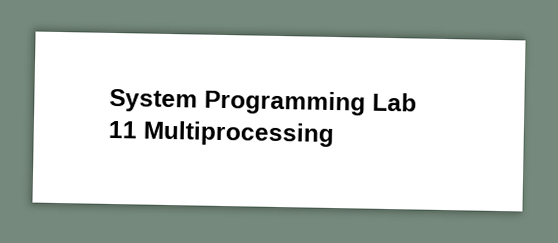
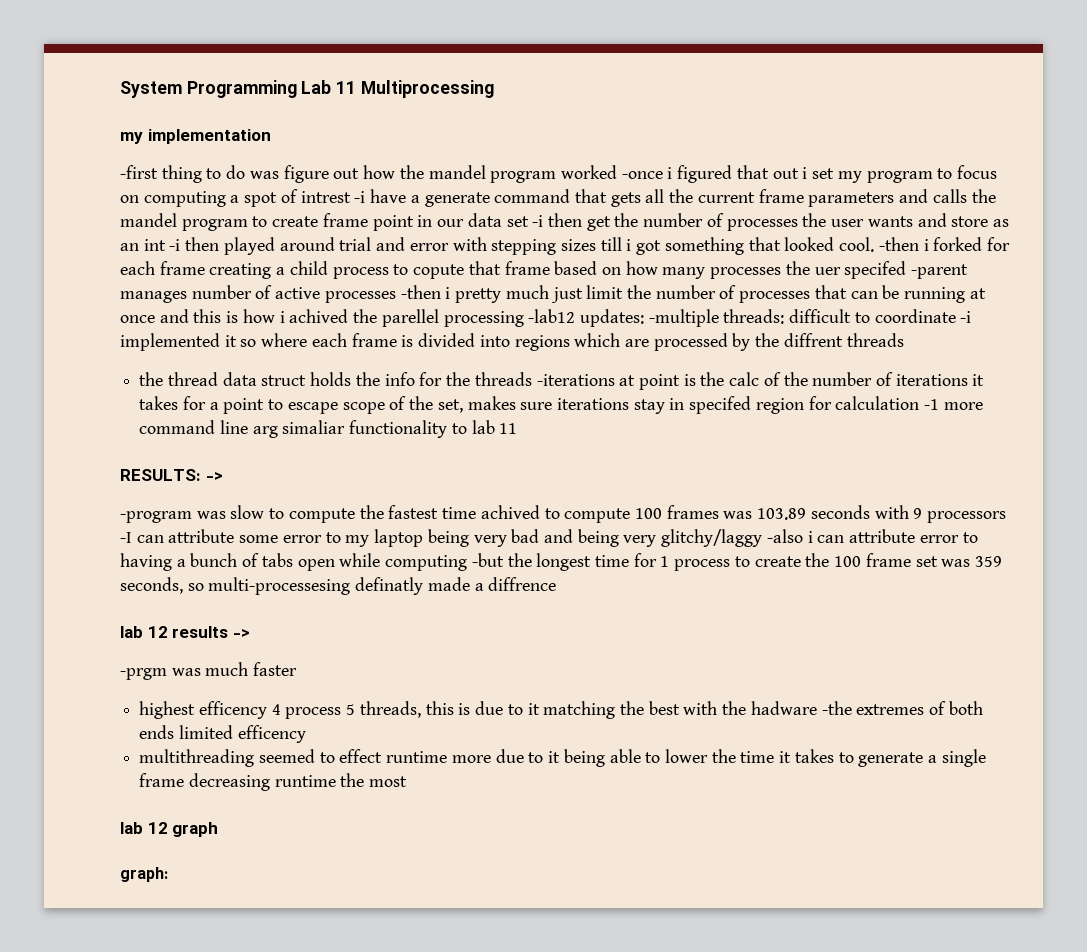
+ my implementation
+ -first thing to do was figure out how the mandel program worked -once i figured that out i set my program to focus on computing a spot of intrest -i have a generate command that gets all the current frame parameters and calls the mandel program to create frame point in our data set -i then get the number of processes the user wants and store as an int -i then played around trial and error with stepping sizes till i got something that looked cool. -then i forked for each frame creating a child process to copute that frame based on how many processes the uer specifed -parent manages number of active processes -then i pretty much just limit the number of processes that can be running at once and this is how i achived the parellel processing -lab12 updates: -multiple threads: difficult to coordinate -i implemented it so where each frame is divided into regions which are processed by the diffrent threads
+ the thread data struct holds the info for the threads -iterations at point is the calc of the number of iterations it takes for a point to escape scope of the set, makes sure iterations stay in specifed region for calculation -1 more command line arg simaliar functionality to lab 11
+ RESULTS: ->
+ -program was slow to compute the fastest time achived to compute 100 frames was 103.89 seconds with 9 processors -I can attribute some error to my laptop being very bad and being very glitchy/laggy -also i can attribute error to having a bunch of tabs open while computing -but the longest time for 1 process to create the 100 frame set was 359 seconds, so multi-processesing definatly made a diffrence
+ lab 12 results ->
+ -prgm was much faster
+ highest efficency 4 process 5 threads, this is due to it matching the best with the hadware -the extremes of both ends limited efficency
+ multithreading seemed to effect runtime more due to it being able to lower the time it takes to generate a single frame decreasing runtime the most
+ lab 12 graph
+ graph:

